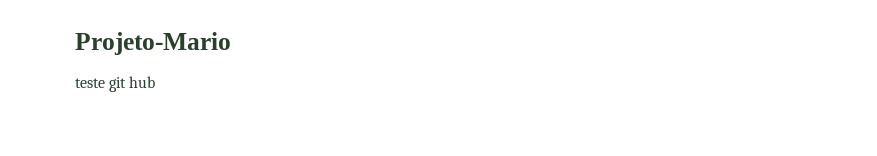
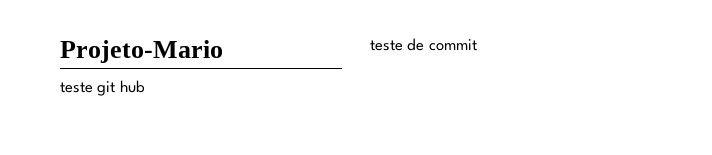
+ teste de commit

